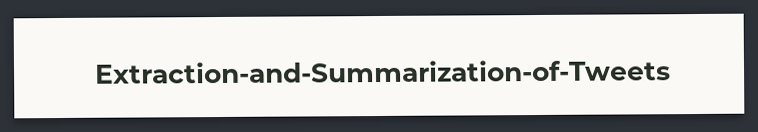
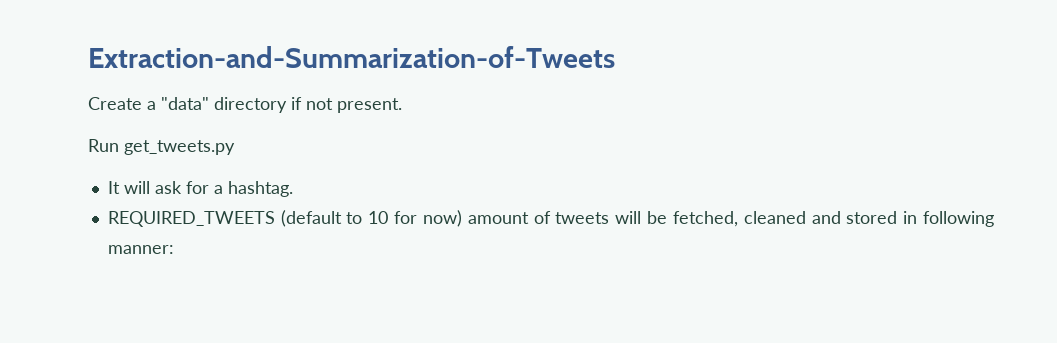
+ Create a "data" directory if not present.
+ Run get_tweets.py
+ It will ask for a hashtag.
+ REQUIRED_TWEETS (default to 10 for now) amount of tweets will be fetched, cleaned and stored in following manner:

